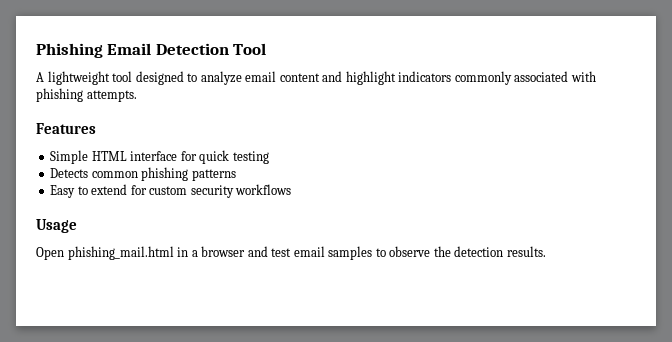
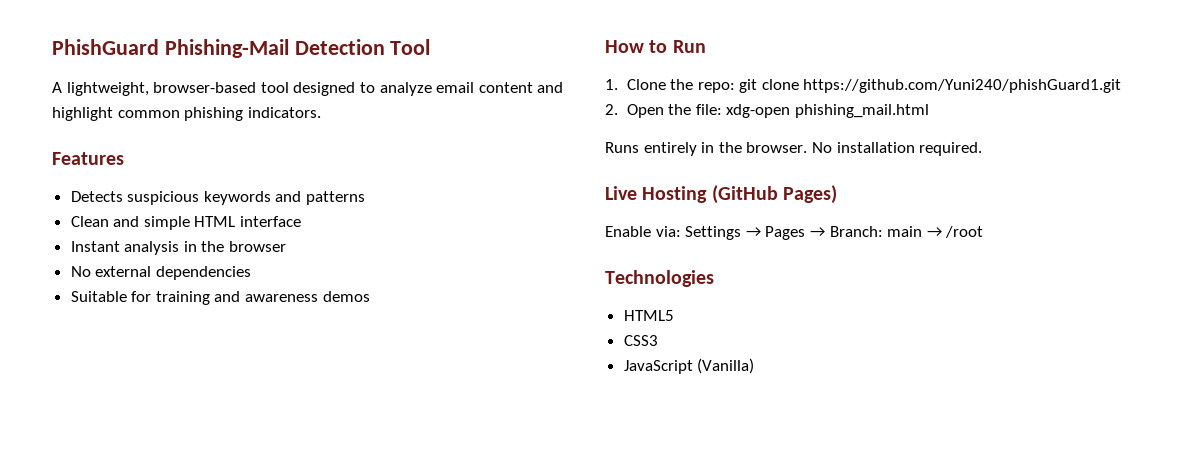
- Phishing Email Detection Tool
+ PhishGuard Phishing-Mail Detection Tool
- A lightweight tool designed to analyze email content and highlight indicators commonly associated with phishing attempts.
+ A lightweight, browser-based tool designed to analyze email content and highlight common phishing indicators.
  Features
- Simple HTML interface for quick testing
- Detects common phishing patterns
- Easy to extend for custom security workflows
- Usage
- Open phishing_mail.html in a browser and test email samples to observe the detection results.
+ Detects suspicious keywords and patterns
+ Clean and simple HTML interface
+ Instant analysis in the browser
+ No external dependencies
+ Suitable for training and awareness demos
+ How to Run
+ 1. Clone the repo: git clone https://github.com/Yuni240/phishGuard1.git
+ 2. Open the file: xdg-open phishing_mail.html
+ Runs entirely in the browser. No installation required.
+ Live Hosting (GitHub Pages)
+ Enable via: Settings → Pages → Branch: main → /root
+ Technologies
+ HTML5
+ CSS3
+ JavaScript (Vanilla)

